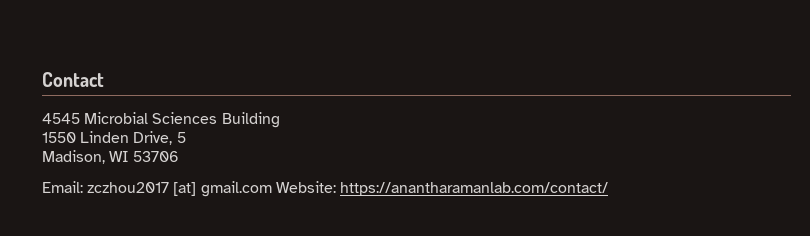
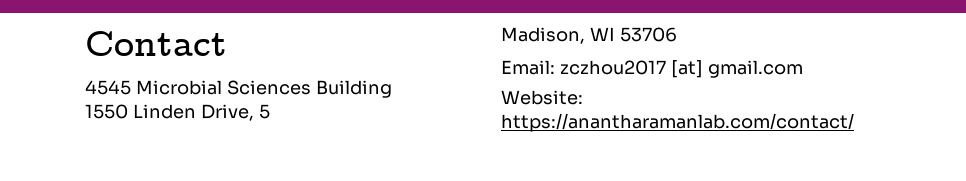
- Email: zczhou2017 [at] gmail.com Website: https://anantharamanlab.com/contact/
+ Email: zczhou2017 [at] gmail.com
+ Website: https://anantharamanlab.com/contact/

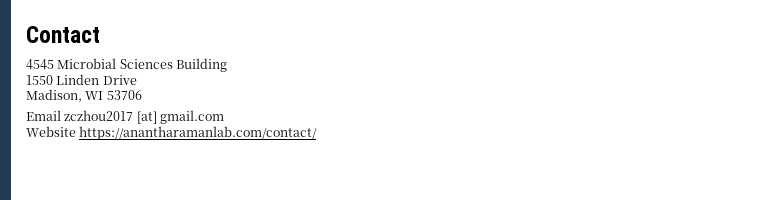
- 1550 Linden Drive, 5
+ 1550 Linden Drive
- Email: zczhou2017 [at] gmail.com
+ Email zczhou2017 [at] gmail.com
- Website: https://anantharamanlab.com/contact/
+ Website https://anantharamanlab.com/contact/

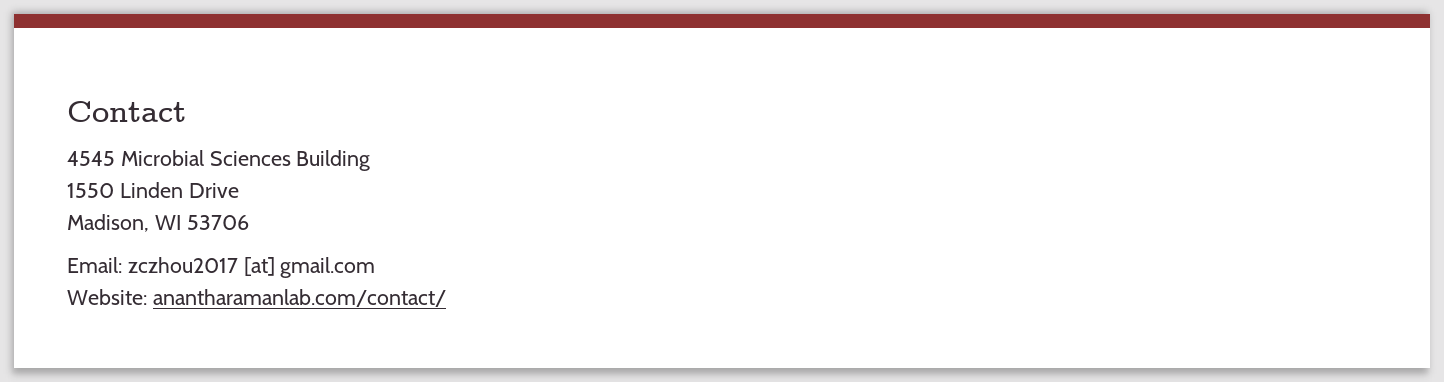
- Email zczhou2017 [at] gmail.com
+ Email: zczhou2017 [at] gmail.com
- Website https://anantharamanlab.com/contact/
+ Website: anantharamanlab.com/contact/

